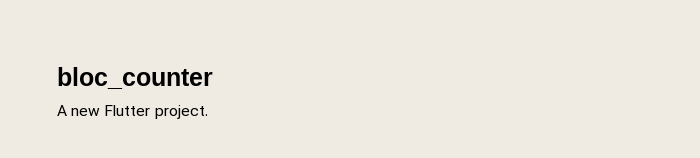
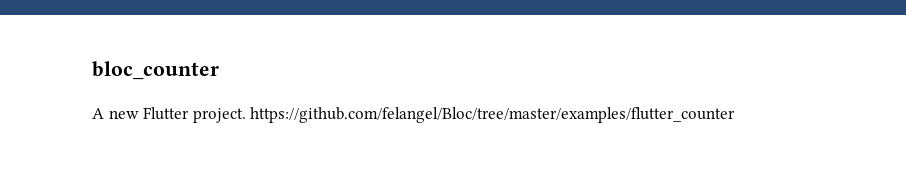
- A new Flutter project.
+ A new Flutter project. https://github.com/felangel/Bloc/tree/master/examples/flutter_counter

